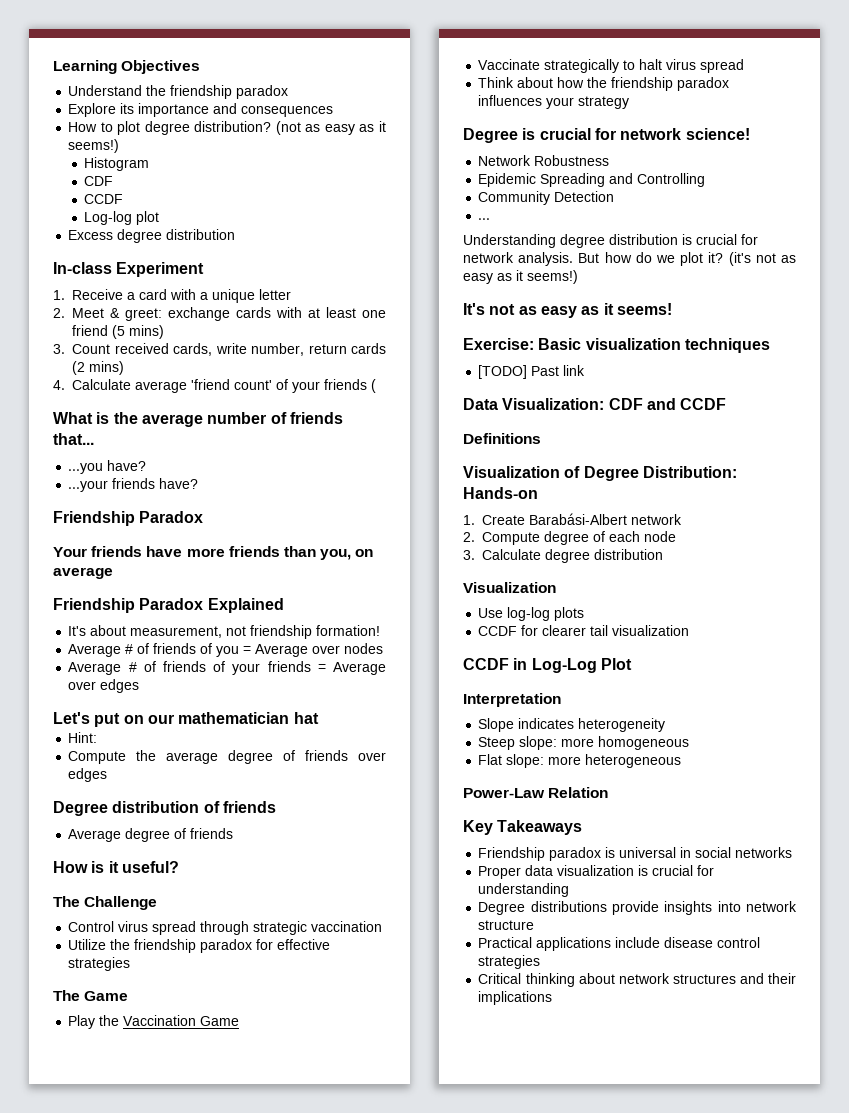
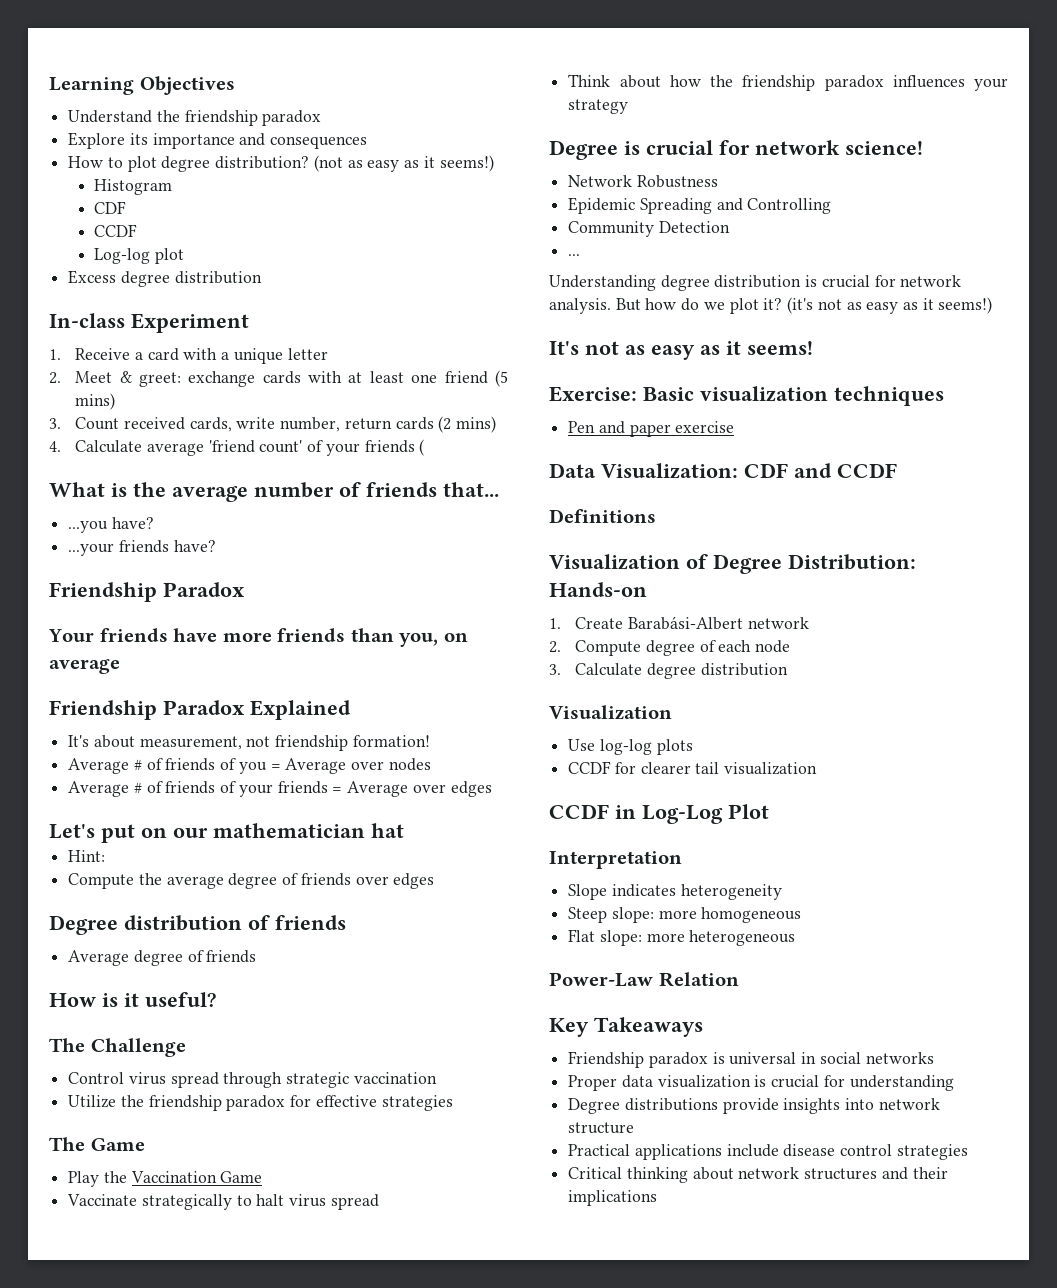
- [TODO] Past link
+ Pen and paper exercise

